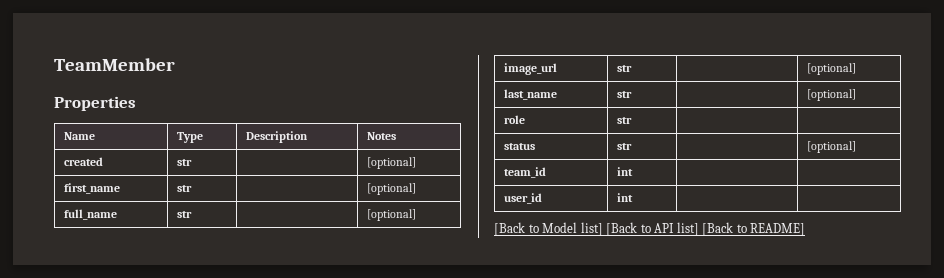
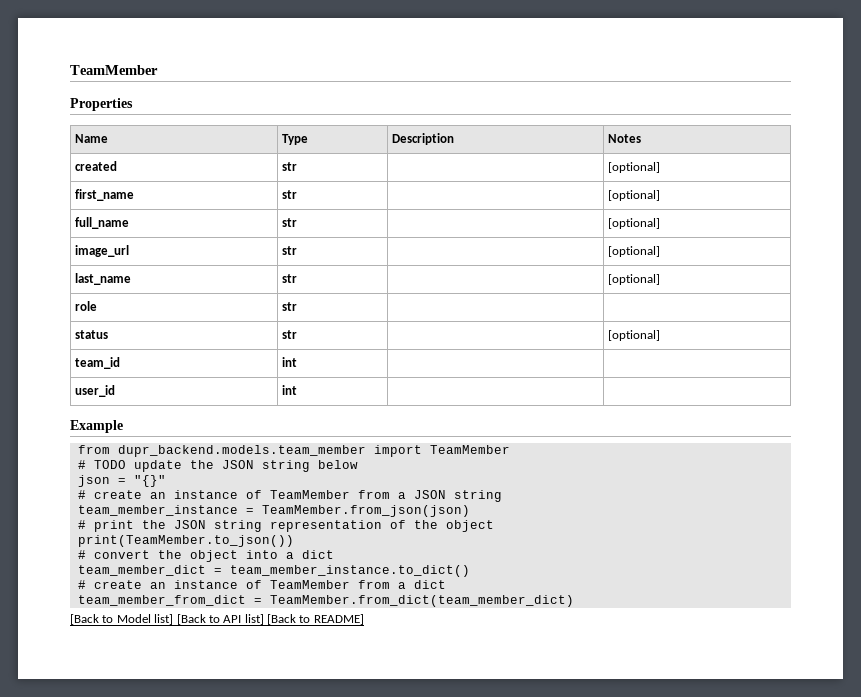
+ Example
+ from dupr_backend.models.team_member import TeamMember
+ # TODO update the JSON string below
+ json = "{}"
+ # create an instance of TeamMember from a JSON string
+ team_member_instance = TeamMember.from_json(json)
+ # print the JSON string representation of the object
+ print(TeamMember.to_json())
+ # convert the object into a dict
+ team_member_dict = team_member_instance.to_dict()
+ # create an instance of TeamMember from a dict
+ team_member_from_dict = TeamMember.from_dict(team_member_dict)

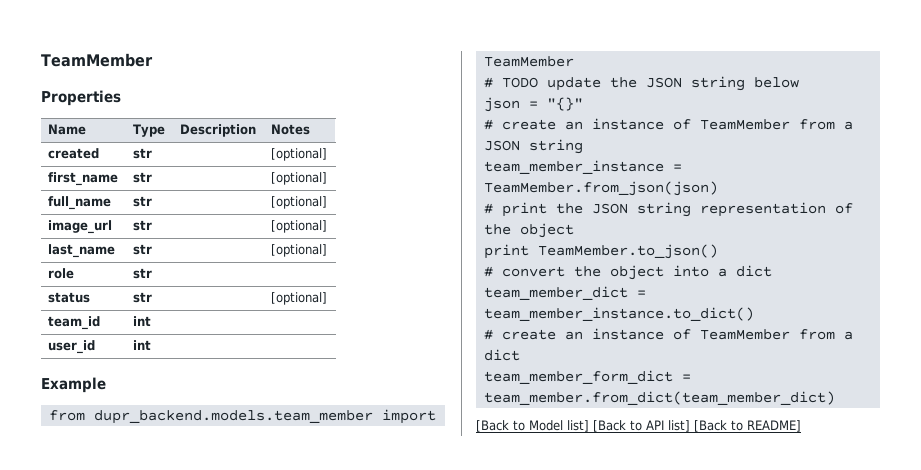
- print(TeamMember.to_json())
+ print TeamMember.to_json()
- team_member_from_dict = TeamMember.from_dict(team_member_dict)
+ team_member_form_dict = team_member.from_dict(team_member_dict)

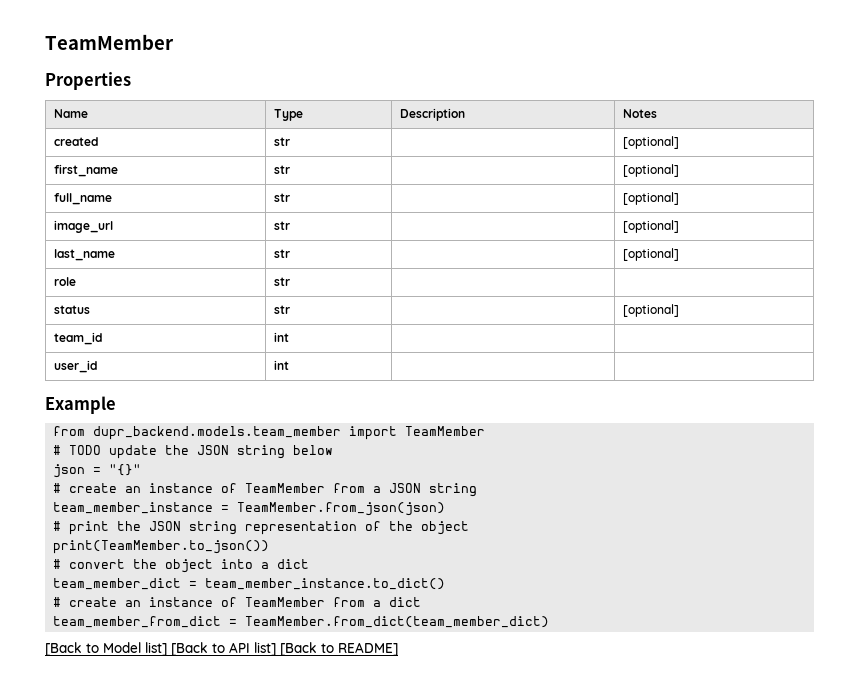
- print TeamMember.to_json()
+ print(TeamMember.to_json())
- team_member_form_dict = team_member.from_dict(team_member_dict)
+ team_member_from_dict = TeamMember.from_dict(team_member_dict)

